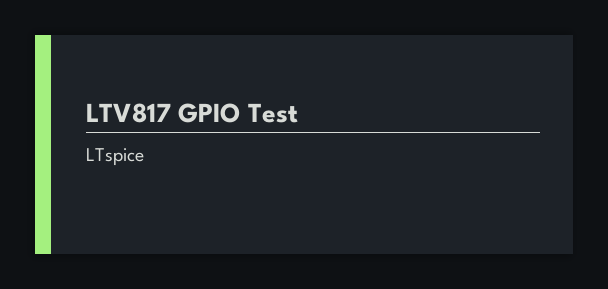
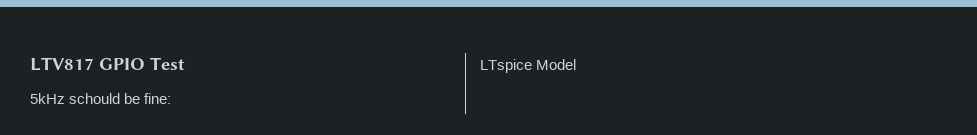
+ 5kHz schould be fine:
- LTspice
+ LTspice Model

